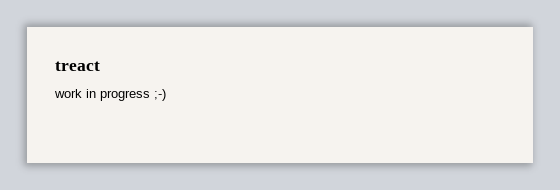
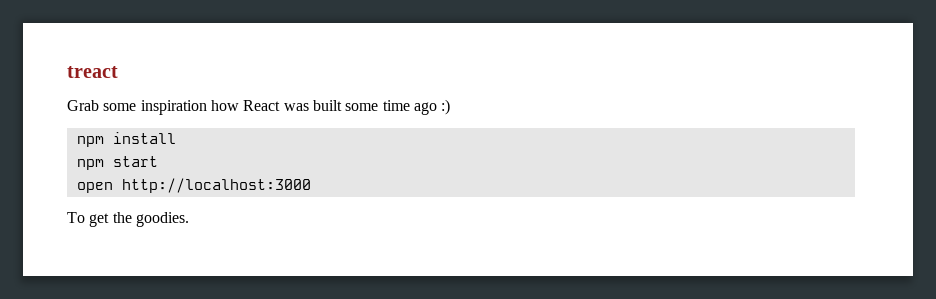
- work in progress ;-)
+ Grab some inspiration how React was built some time ago :)
+ npm install
+ npm start
+ open http://localhost:3000
+ To get the goodies.

